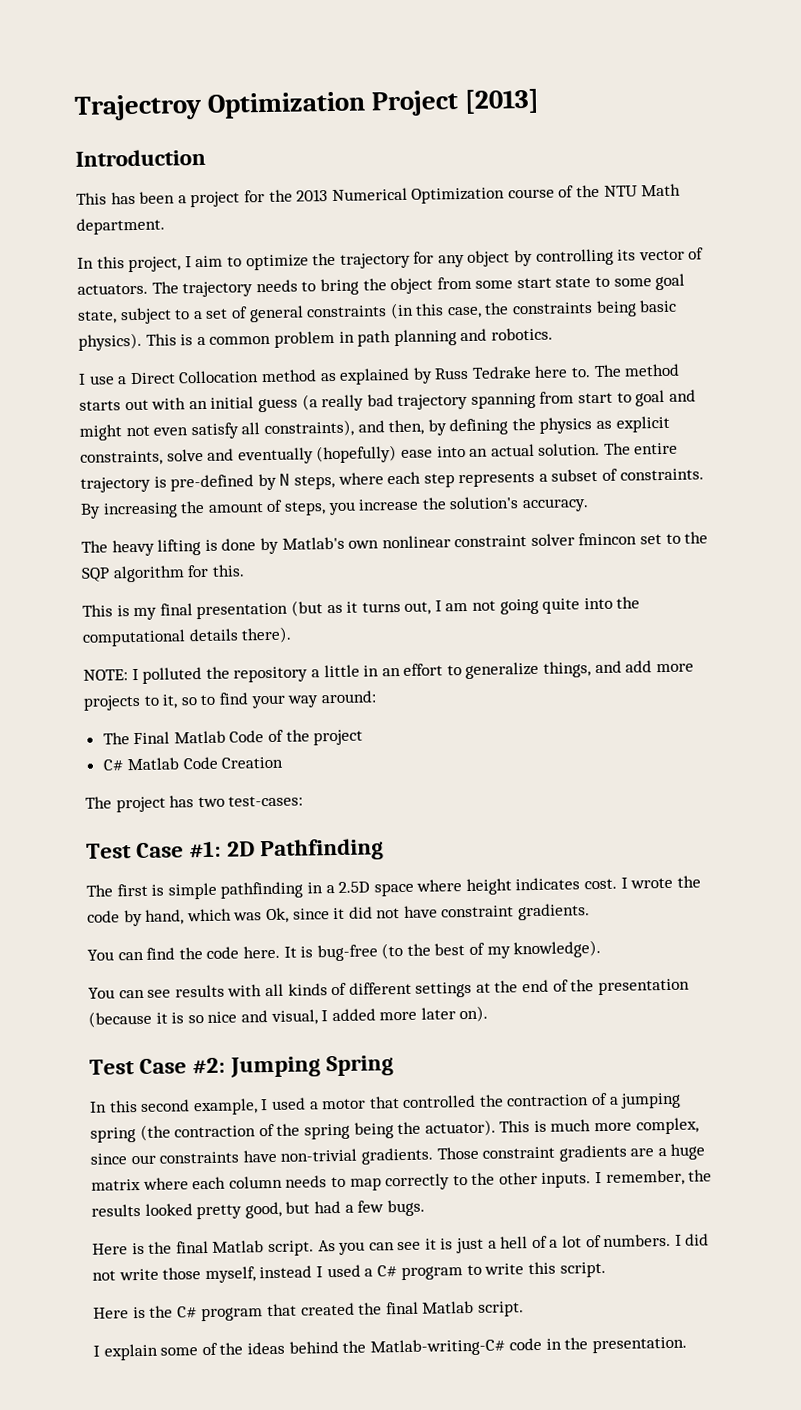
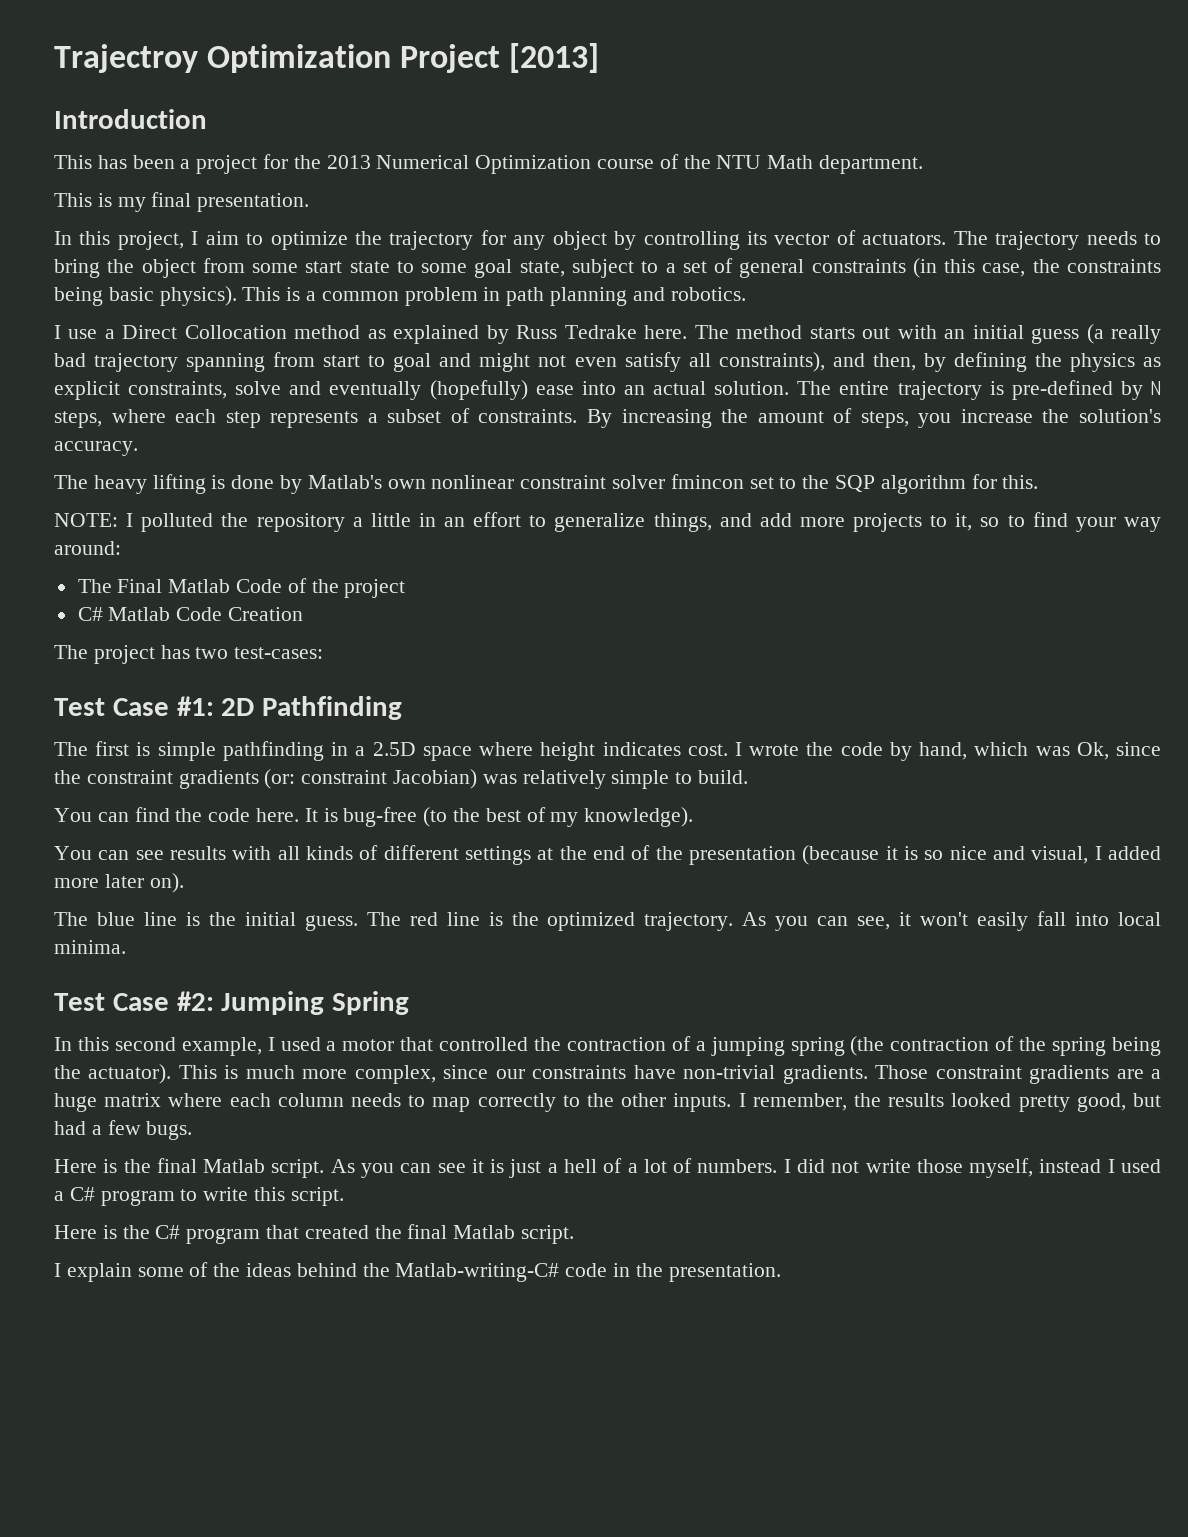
+ This is my final presentation.
- I use a Direct Collocation method as explained by Russ Tedrake here to.
+ I use a Direct Collocation method as explained by Russ Tedrake here.
- This is my final presentation (but as it turns out, I am not going quite into the computational details there).
- I wrote the code by hand, which was Ok, since it did not have constraint gradients.
+ I wrote the code by hand, which was Ok, since the constraint gradients (or: constraint Jacobian) was relatively simple to build.
+ The blue line is the initial guess. The red line is the optimized trajectory. As you can see, it won't easily fall into local minima.

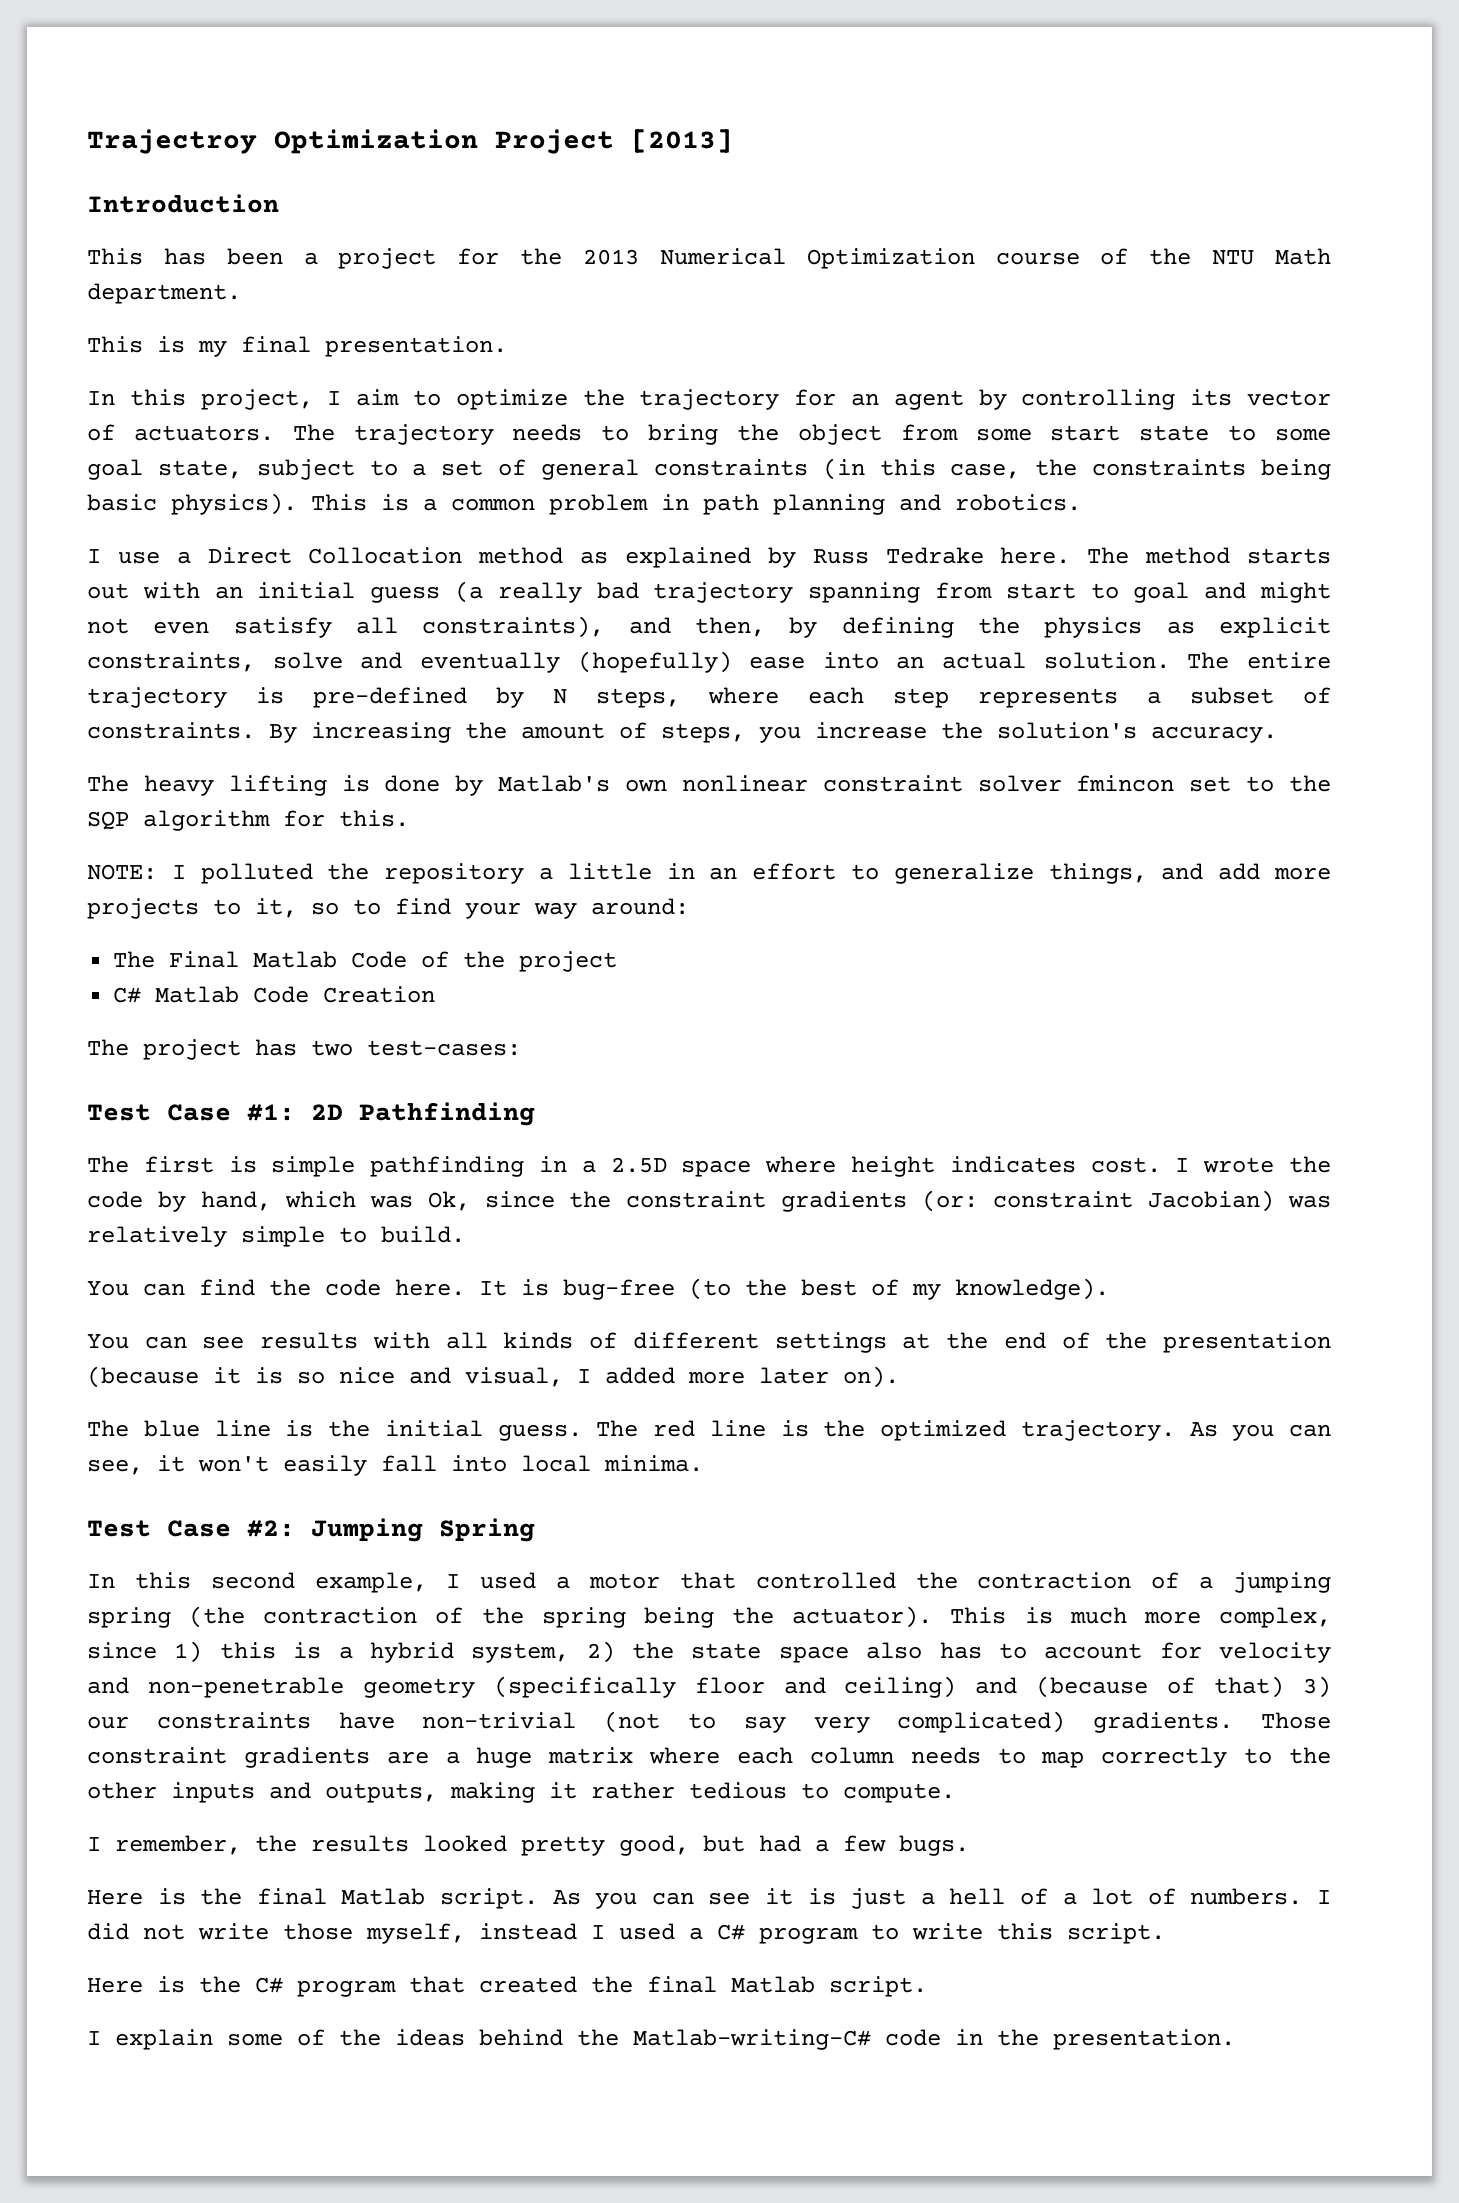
- In this project, I aim to optimize the trajectory for any object by controlling its vector of actuators.
+ In this project, I aim to optimize the trajectory for an agent by controlling its vector of actuators.
- This is much more complex, since our constraints have non-trivial gradients.
+ This is much more complex, since 1) this is a hybrid system, 2) the state space also has to account for velocity and non-penetrable geometry (specifically floor and ceiling) and (because of that) 3) our constraints have non-trivial (not to say very complicated) gradients.
- Those constraint gradients are a huge matrix where each column needs to map correctly to the other inputs. I remember, the results looked pretty good, but had a few bugs.
+ Those constraint gradients are a huge matrix where each column needs to map correctly to the other inputs and outputs, making it rather tedious to compute.
+ I remember, the results looked pretty good, but had a few bugs.

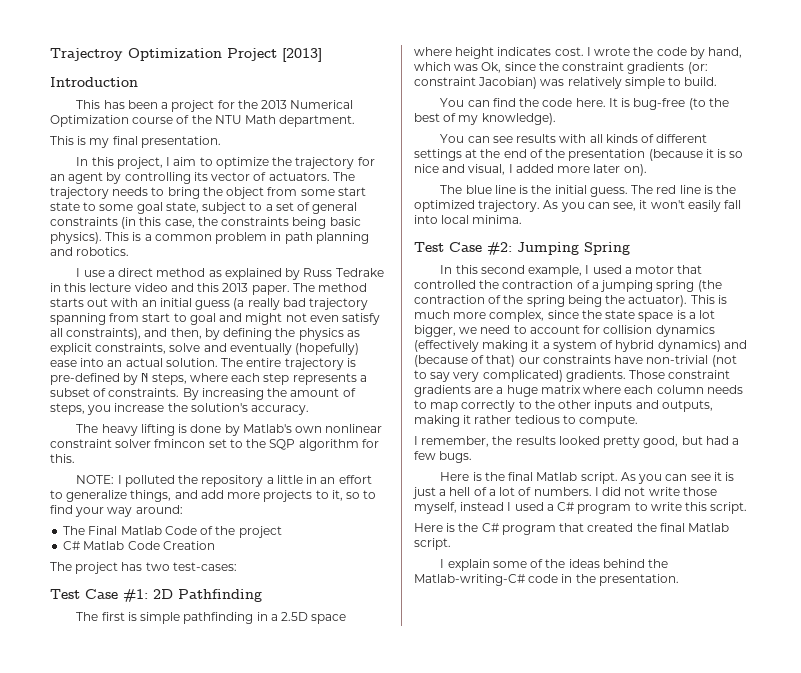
- I use a Direct Collocation method as explained by Russ Tedrake here.
+ I use a direct method as explained by Russ Tedrake in this lecture video and this 2013 paper.
- This is much more complex, since 1) this is a hybrid system, 2) the state space also has to account for velocity and non-penetrable geometry (specifically floor and ceiling) and (because of that) 3) our constraints have non-trivial (not to say very complicated) gradients.
+ This is much more complex, since the state space is a lot bigger, we need to account for collision dynamics (effectively making it a system of hybrid dynamics) and (because of that) our constraints have non-trivial (not to say very complicated) gradients.

